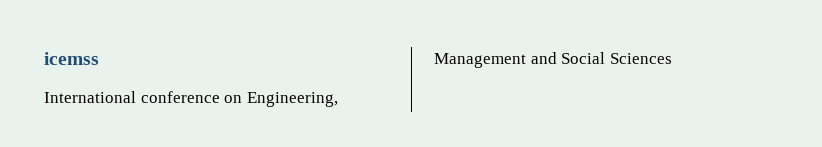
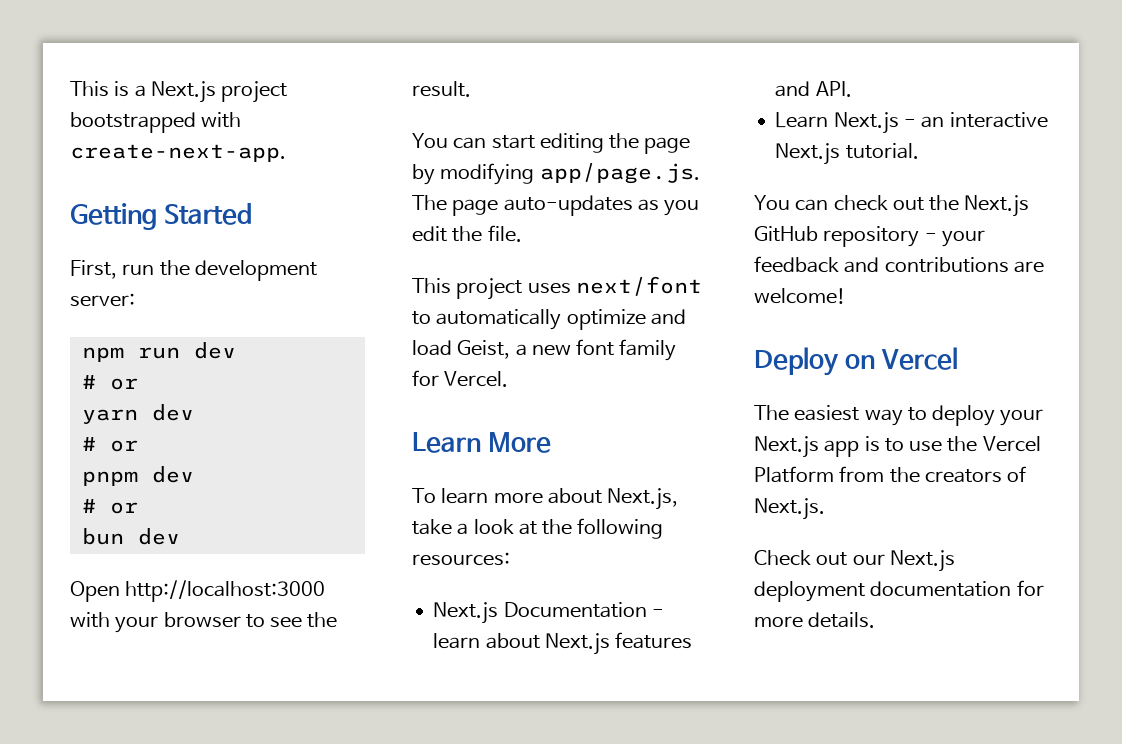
- icemss
- International conference on Engineering, Management and Social Sciences
+ This is a Next.js project bootstrapped with create-next-app.
+ Getting Started
+ First, run the development server:
+ npm run dev
+ # or
+ yarn dev
+ # or
+ pnpm dev
+ # or
+ bun dev
+ Open http://localhost:3000 with your browser to see the result.
+ You can start editing the page by modifying app/page.js. The page auto-updates as you edit the file.
+ This project uses next/font to automatically optimize and load Geist, a new font family for Vercel.
+ Learn More
+ To learn more about Next.js, take a look at the following resources:
+ Next.js Documentation - learn about Next.js features and API.
+ Learn Next.js - an interactive Next.js tutorial.
+ You can check out the Next.js GitHub repository - your feedback and contributions are welcome!
+ Deploy on Vercel
+ The easiest way to deploy your Next.js app is to use the Vercel Platform from the creators of Next.js.
+ Check out our Next.js deployment documentation for more details.

